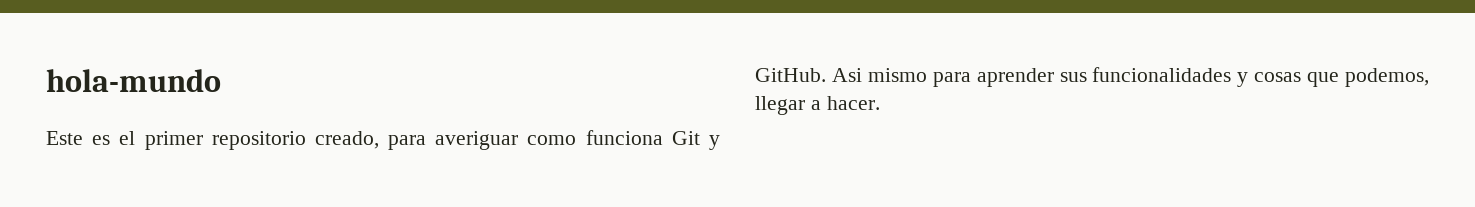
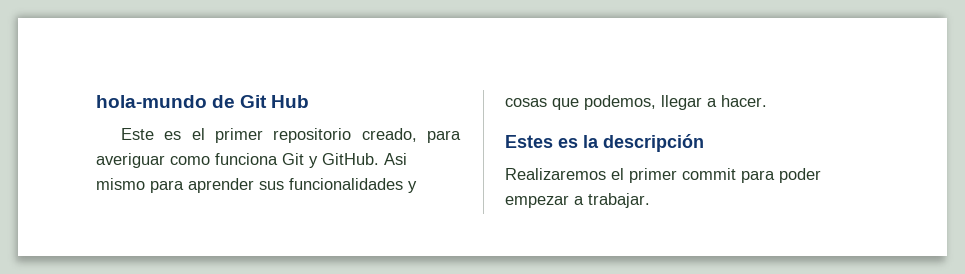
- hola-mundo
+ hola-mundo de Git Hub
+ Estes es la descripción
+ Realizaremos el primer commit para poder empezar a trabajar.

